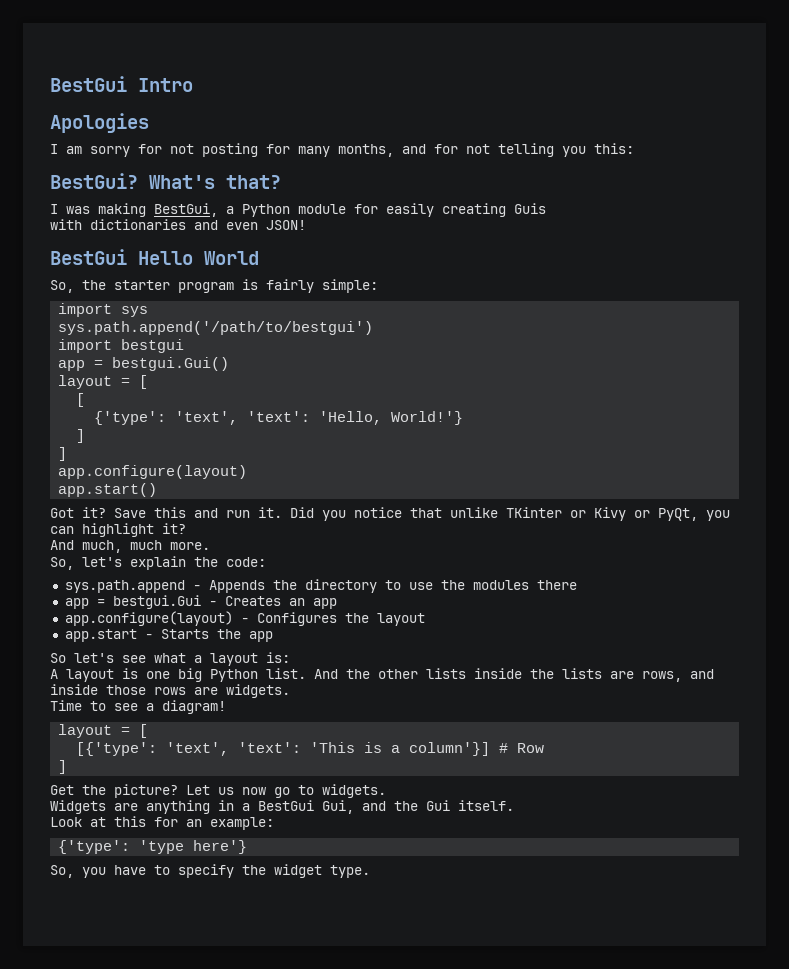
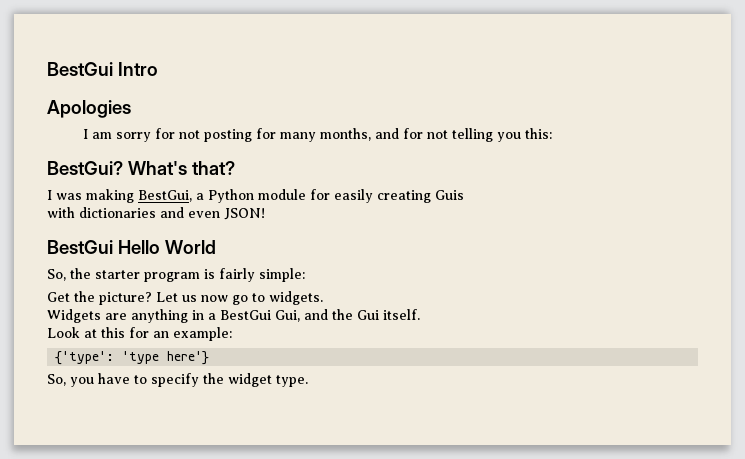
- import sys
- sys.path.append('/path/to/bestgui')
- import bestgui
- app = bestgui.Gui()
- layout = [
- [
- {'type': 'text', 'text': 'Hello, World!'}
- ]
- ]
- app.configure(layout)
- app.start()
- Got it? Save this and run it. Did you notice that unlike TKinter or Kivy or PyQt, you can highlight it?
- And much, much more.
- So, let's explain the code:
- sys.path.append - Appends the directory to use the modules there
- app = bestgui.Gui - Creates an app
- app.configure(layout) - Configures the layout
- app.start - Starts the app
- So let's see what a layout is:
- A layout is one big Python list. And the other lists inside the lists are rows, and inside those rows are widgets.
- Time to see a diagram!
- layout = [
- [{'type': 'text', 'text': 'This is a column'}] # Row
- ]

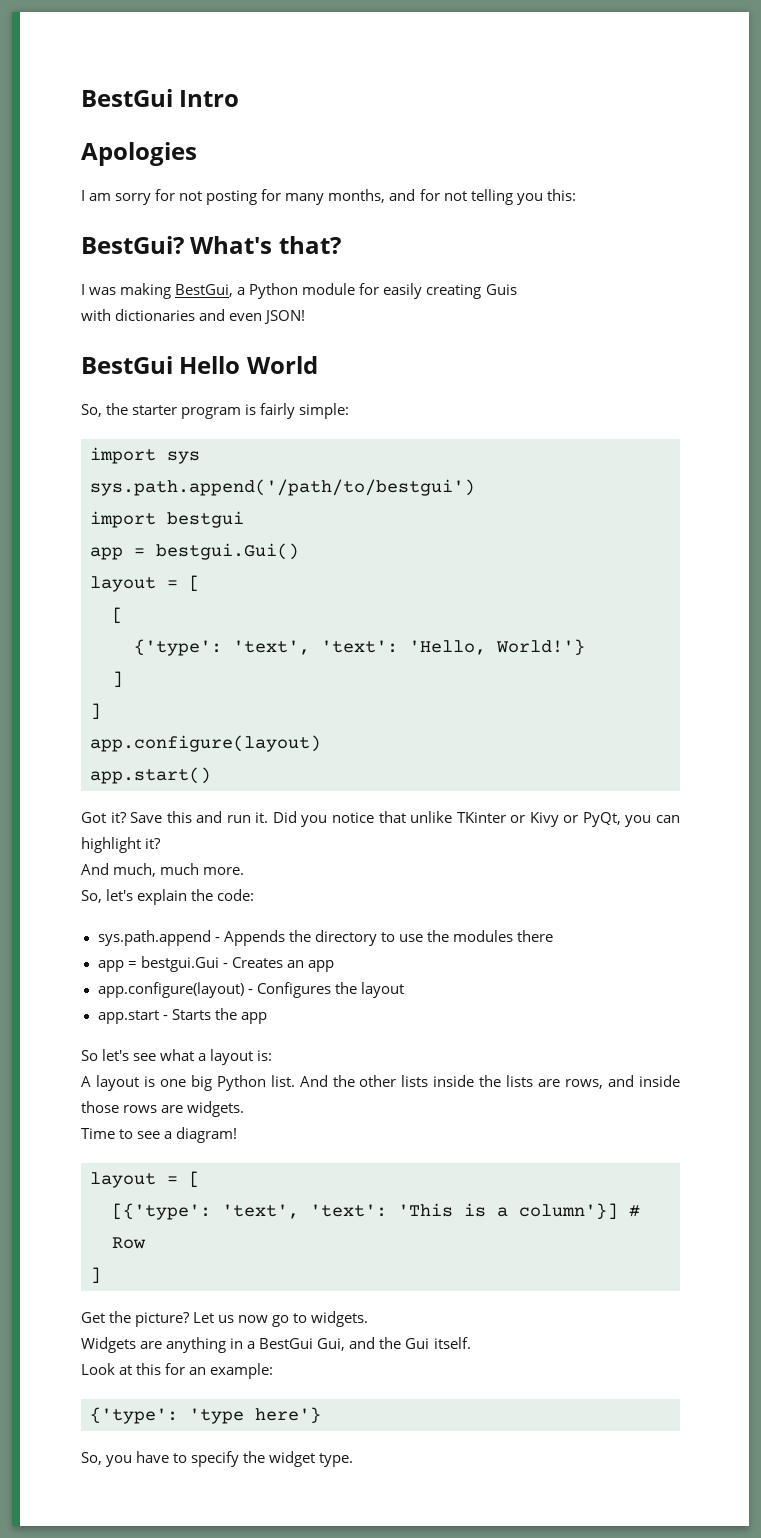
+ import sys
+ sys.path.append('/path/to/bestgui')
+ import bestgui
+ app = bestgui.Gui()
+ layout = [
+ [
+ {'type': 'text', 'text': 'Hello, World!'}
+ ]
+ ]
+ app.configure(layout)
+ app.start()
+ Got it? Save this and run it. Did you notice that unlike TKinter or Kivy or PyQt, you can highlight it?
+ And much, much more.
+ So, let's explain the code:
+ sys.path.append - Appends the directory to use the modules there
+ app = bestgui.Gui - Creates an app
+ app.configure(layout) - Configures the layout
+ app.start - Starts the app
+ So let's see what a layout is:
+ A layout is one big Python list. And the other lists inside the lists are rows, and inside those rows are widgets.
+ Time to see a diagram!
+ layout = [
+ [{'type': 'text', 'text': 'This is a column'}] # Row
+ ]

